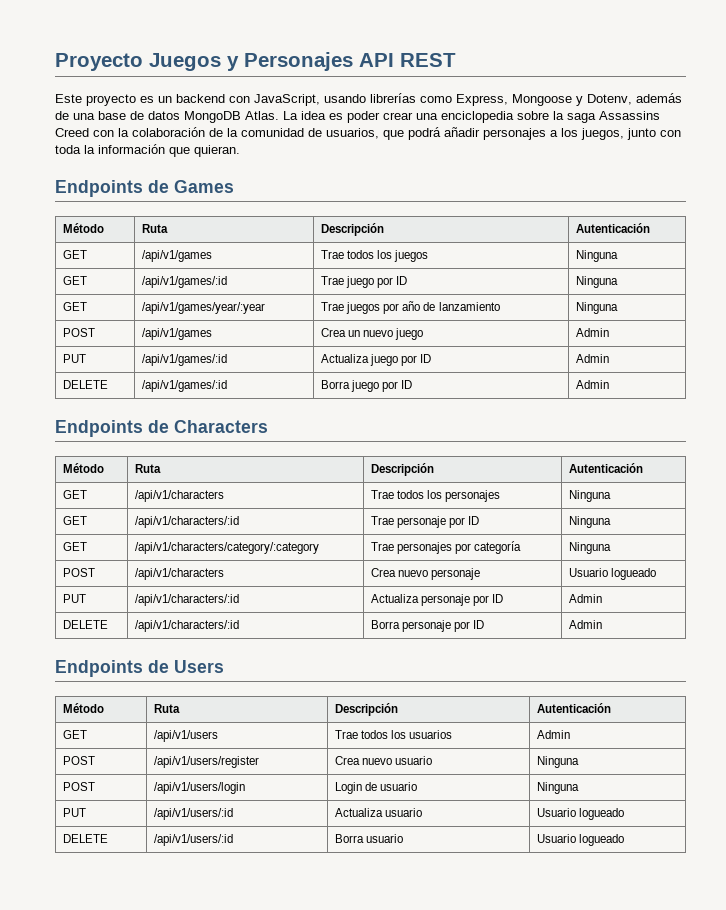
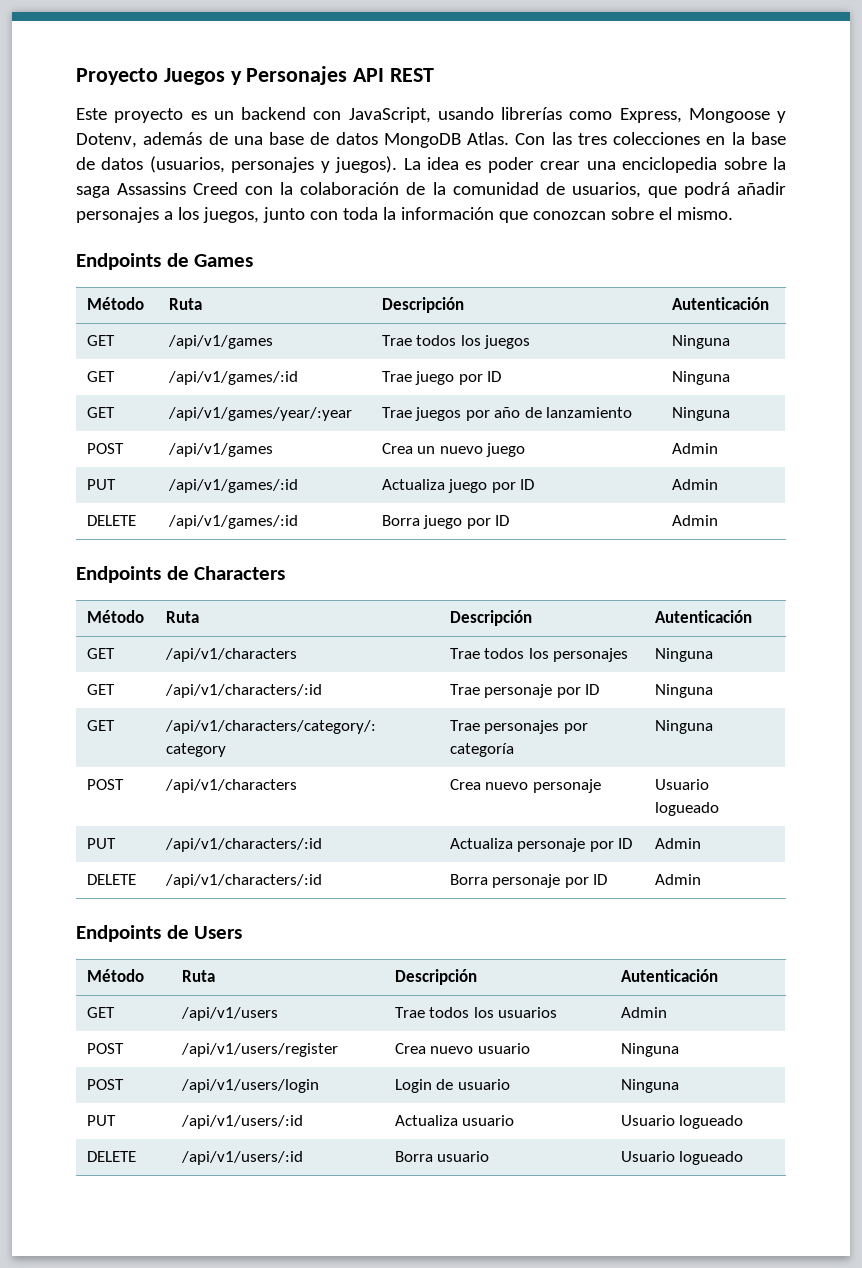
+ Con las tres colecciones en la base de datos (usuarios, personajes y juegos).
- La idea es poder crear una enciclopedia sobre la saga Assassins Creed con la colaboración de la comunidad de usuarios, que podrá añadir personajes a los juegos, junto con toda la información que quieran.
+ La idea es poder crear una enciclopedia sobre la saga Assassins Creed con la colaboración de la comunidad de usuarios, que podrá añadir personajes a los juegos, junto con toda la información que conozcan sobre el mismo.

